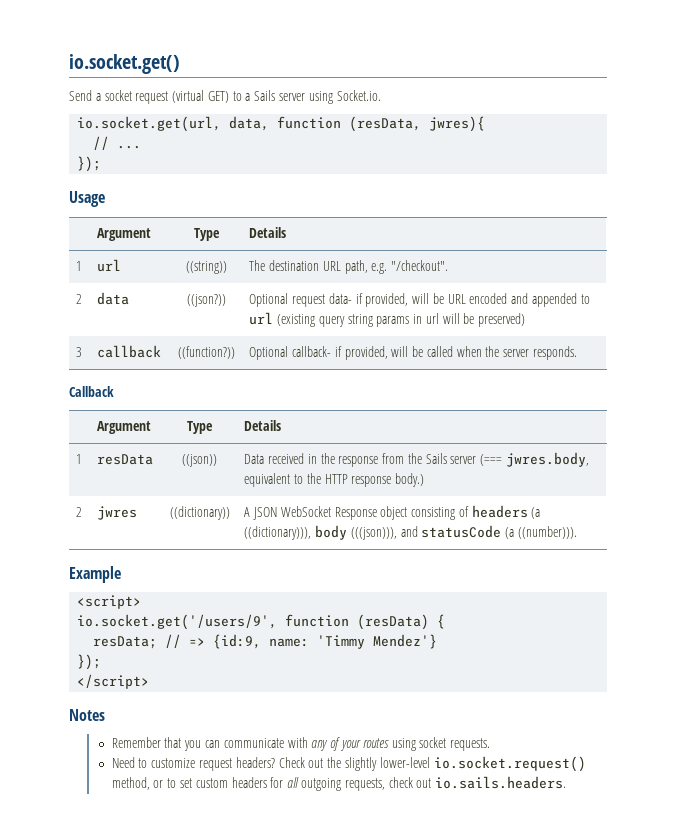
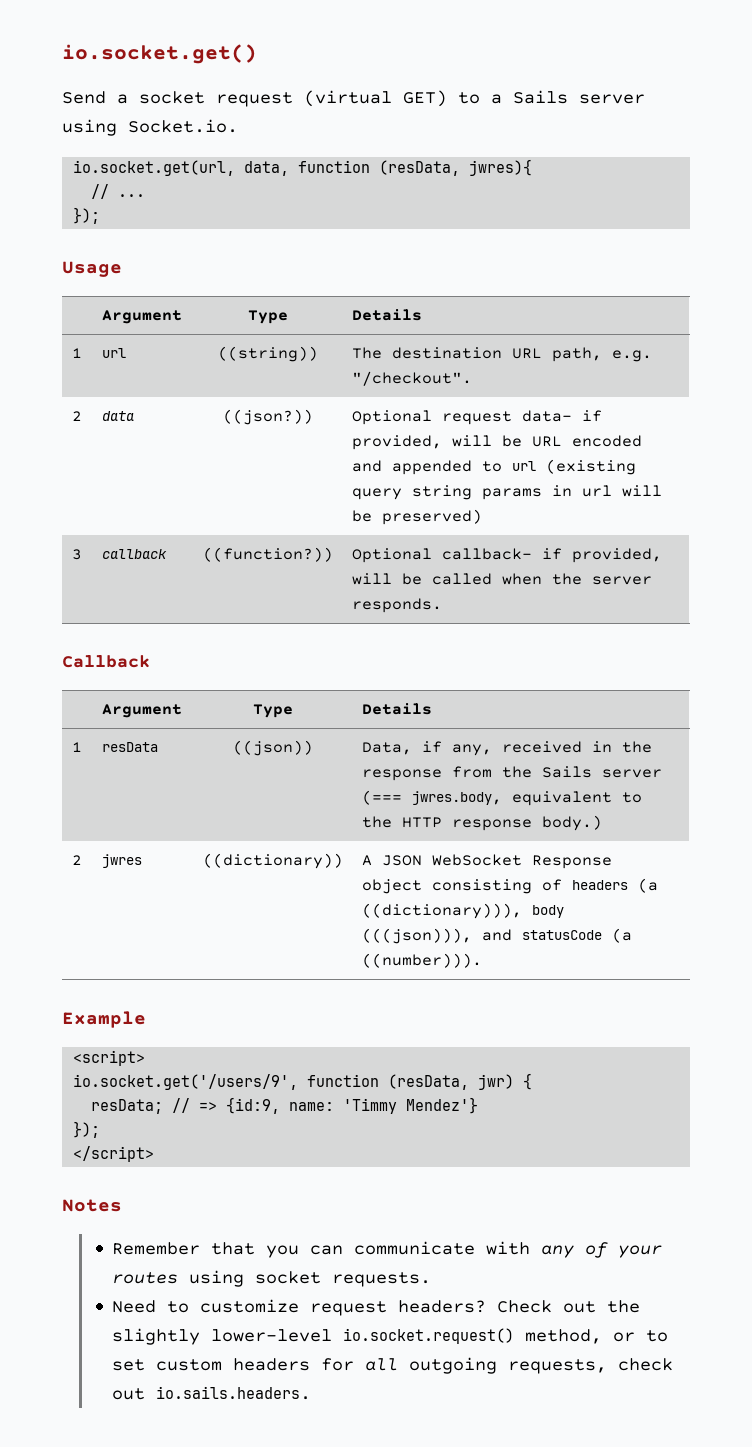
- 1 | resData | ((json)) | Data received in the response from the Sails server (=== jwres.body, equivalent to the HTTP response body.)
+ 1 | resData | ((json)) | Data, if any, received in the response from the Sails server (=== jwres.body, equivalent to the HTTP response body.)
- io.socket.get('/users/9', function (resData) {
+ io.socket.get('/users/9', function (resData, jwr) {

